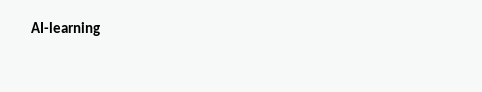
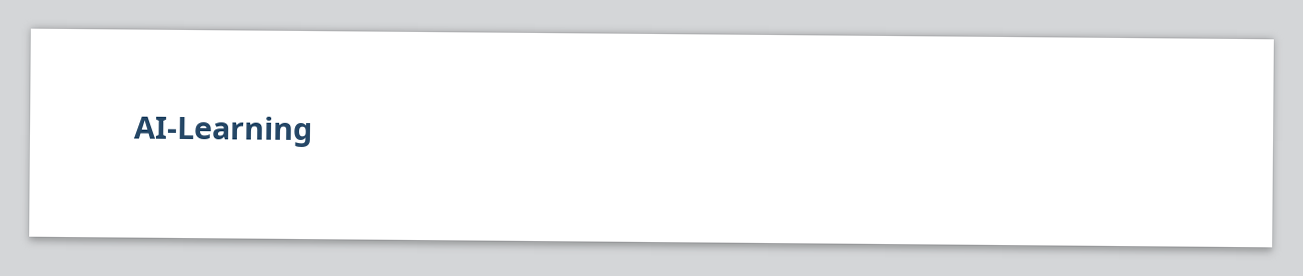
- AI-learning
+ AI-Learning

